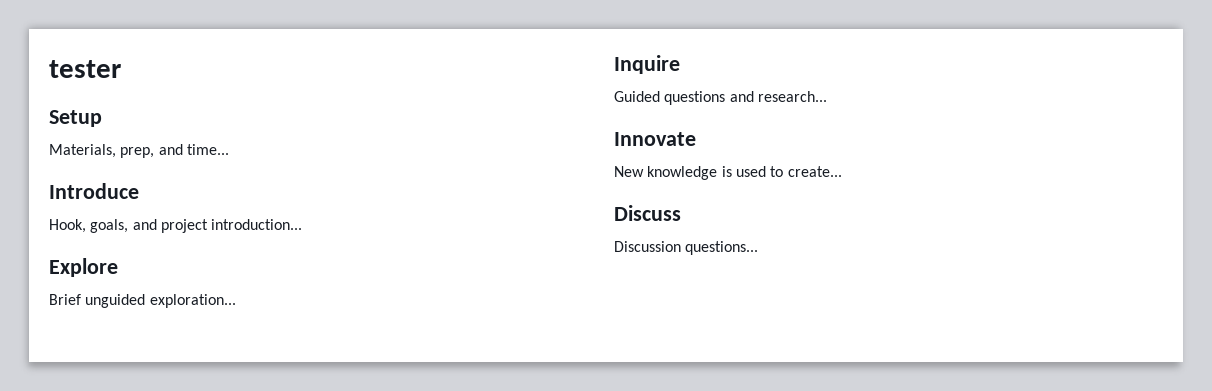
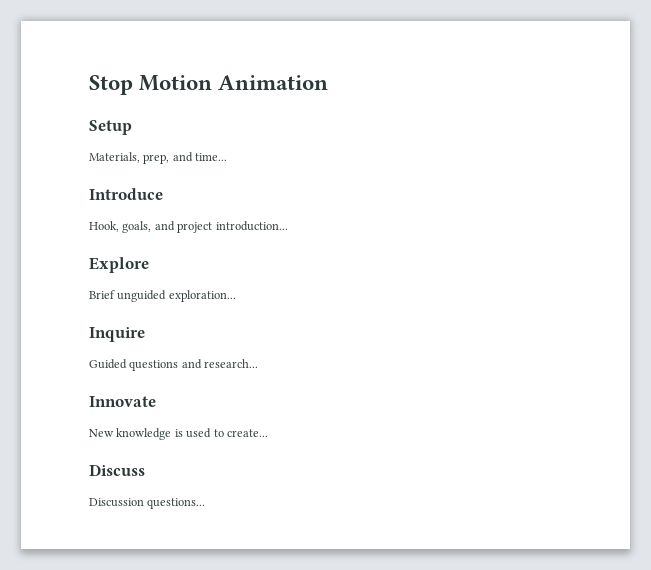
- tester
+ Stop Motion Animation

